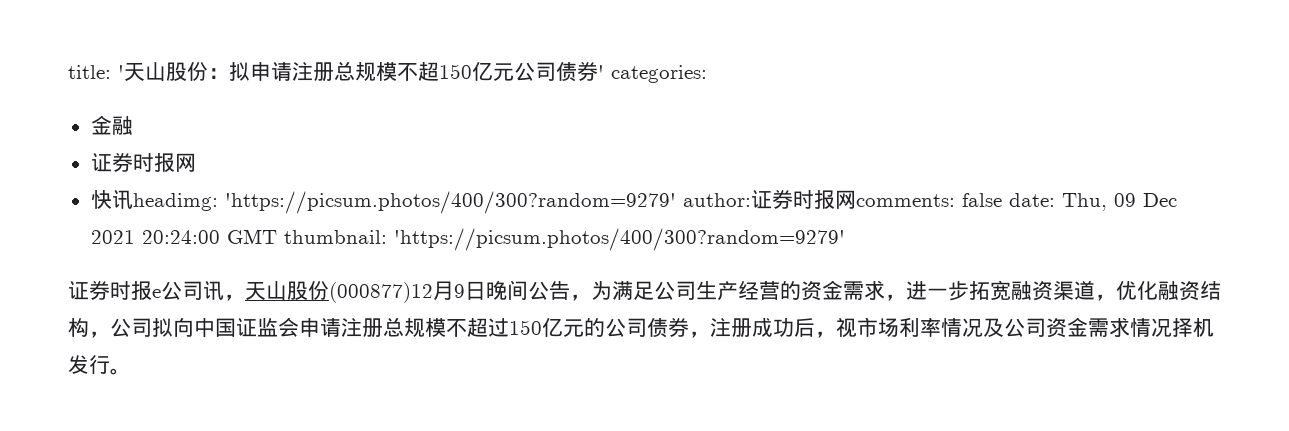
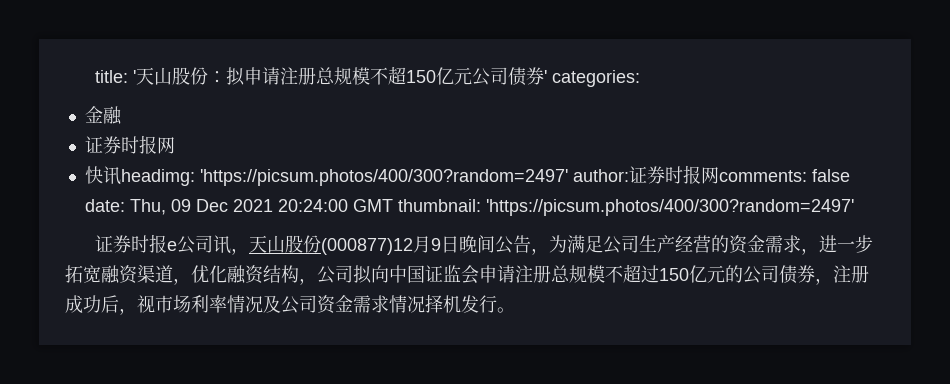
- 快讯headimg: 'https://picsum.photos/400/300?random=9279' author:证券时报网comments: false date: Thu, 09 Dec 2021 20:24:00 GMT thumbnail: 'https://picsum.photos/400/300?random=9279'
+ 快讯headimg: 'https://picsum.photos/400/300?random=2497' author:证券时报网comments: false date: Thu, 09 Dec 2021 20:24:00 GMT thumbnail: 'https://picsum.photos/400/300?random=2497'

